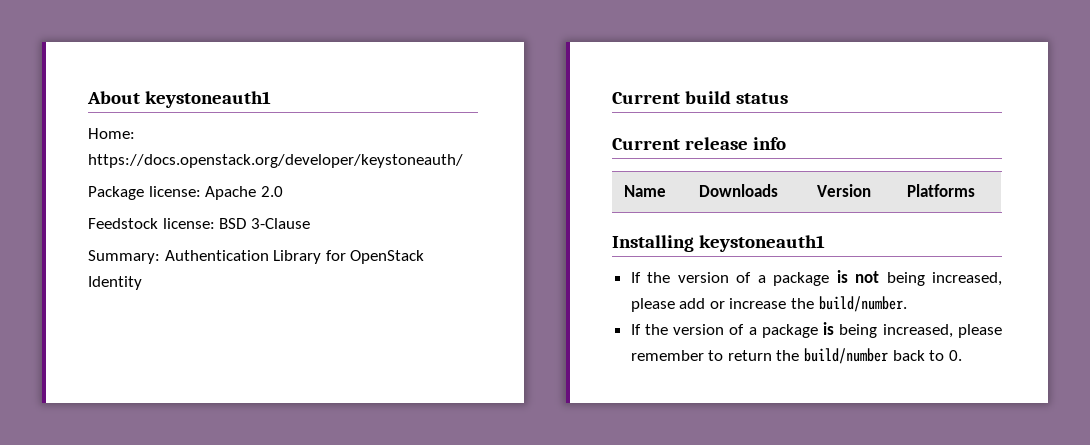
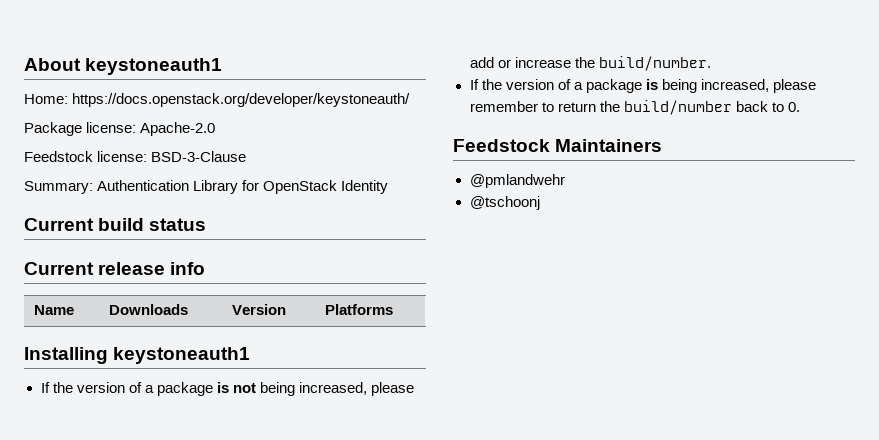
- Package license: Apache 2.0
+ Package license: Apache-2.0
- Feedstock license: BSD 3-Clause
+ Feedstock license: BSD-3-Clause
+ Feedstock Maintainers
+ @pmlandwehr
+ @tschoonj

